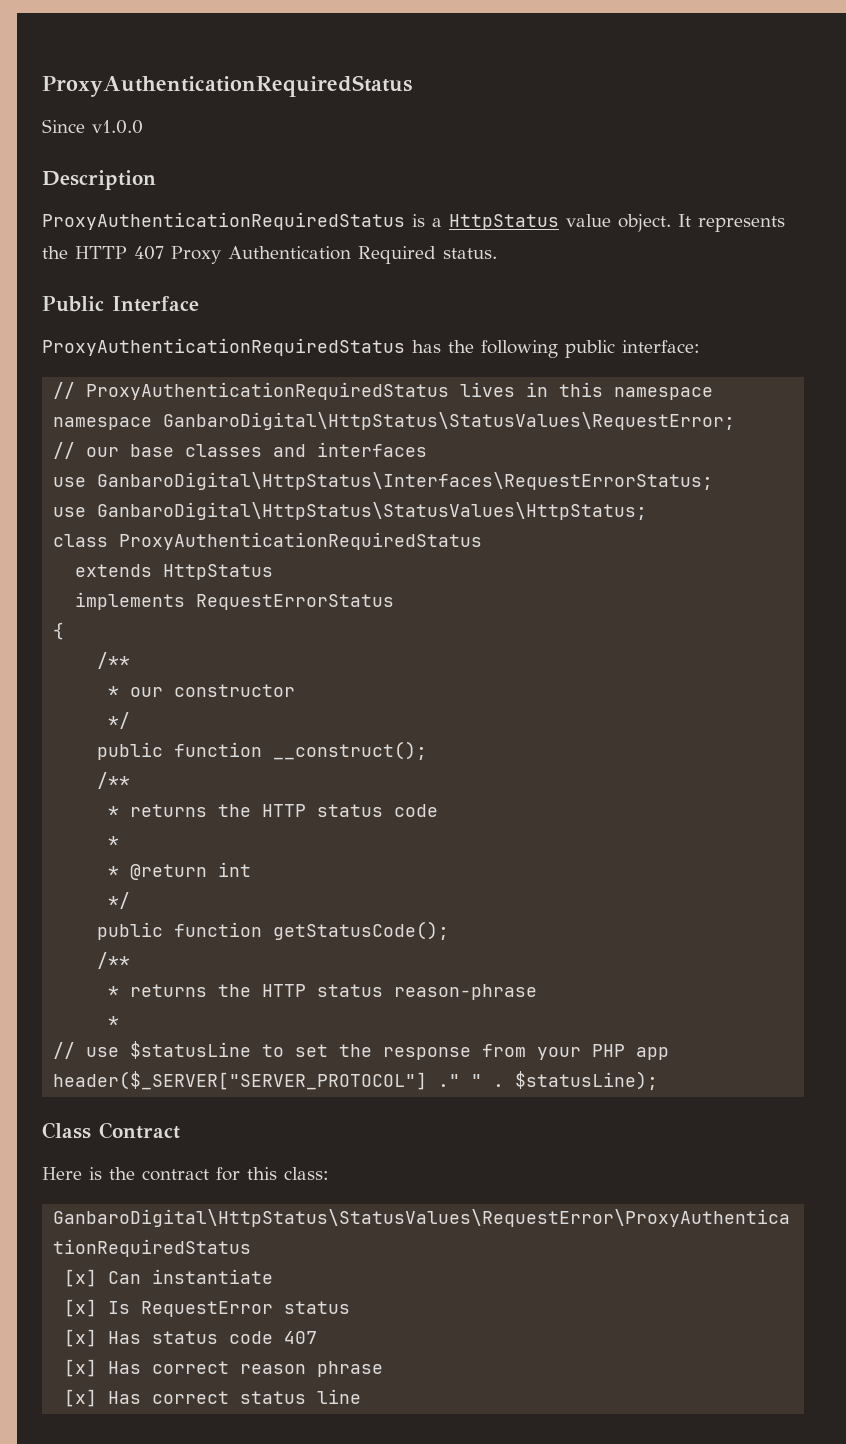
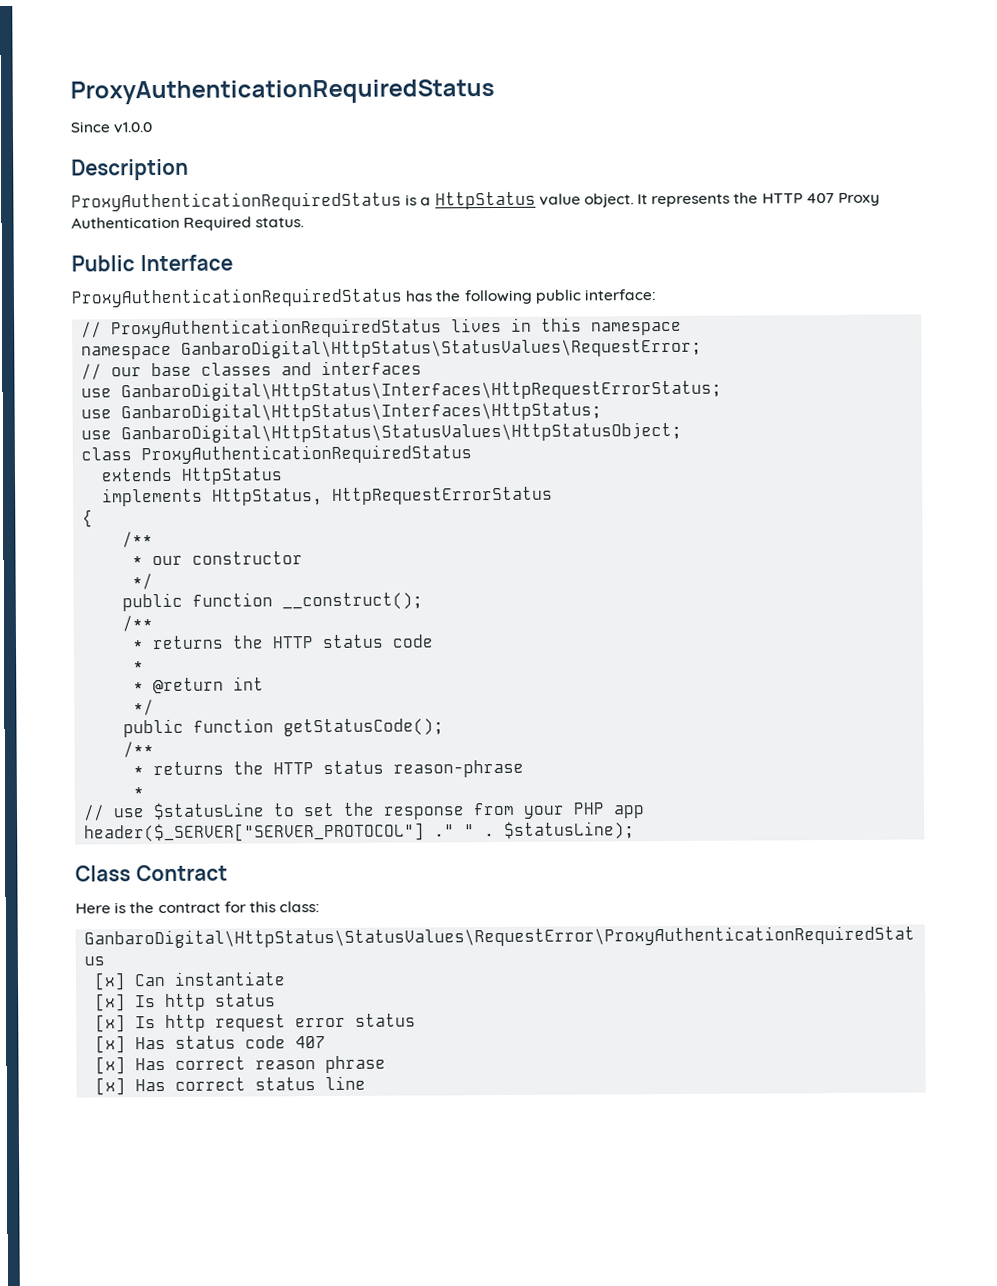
- use GanbaroDigital\HttpStatus\Interfaces\RequestErrorStatus;
- use GanbaroDigital\HttpStatus\StatusValues\HttpStatus;
+ use GanbaroDigital\HttpStatus\Interfaces\HttpRequestErrorStatus;
+ use GanbaroDigital\HttpStatus\Interfaces\HttpStatus;
+ use GanbaroDigital\HttpStatus\StatusValues\HttpStatusObject;
- implements RequestErrorStatus
+ implements HttpStatus, HttpRequestErrorStatus
- [x] Is RequestError status
+ [x] Is http status
+ [x] Is http request error status

